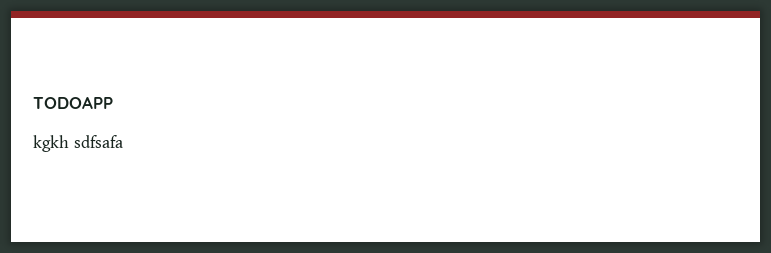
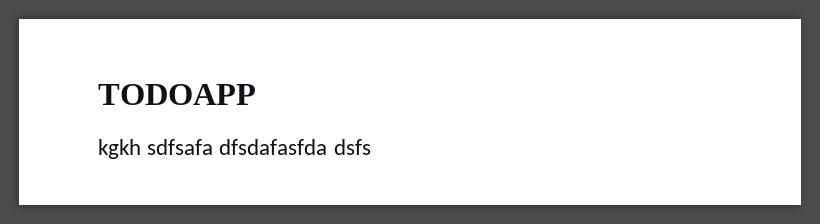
- kgkh sdfsafa
+ kgkh sdfsafa dfsdafasfda dsfs

